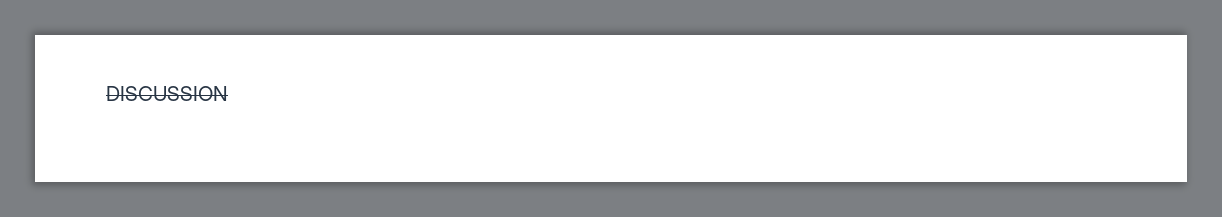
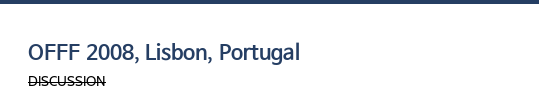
+ OFFF 2008, Lisbon, Portugal

